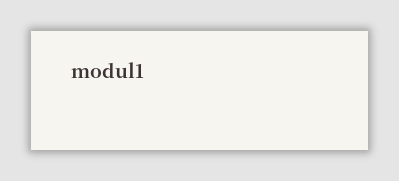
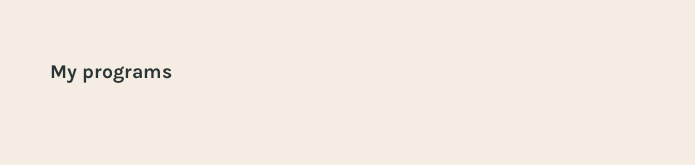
- modul1
+ My programs

